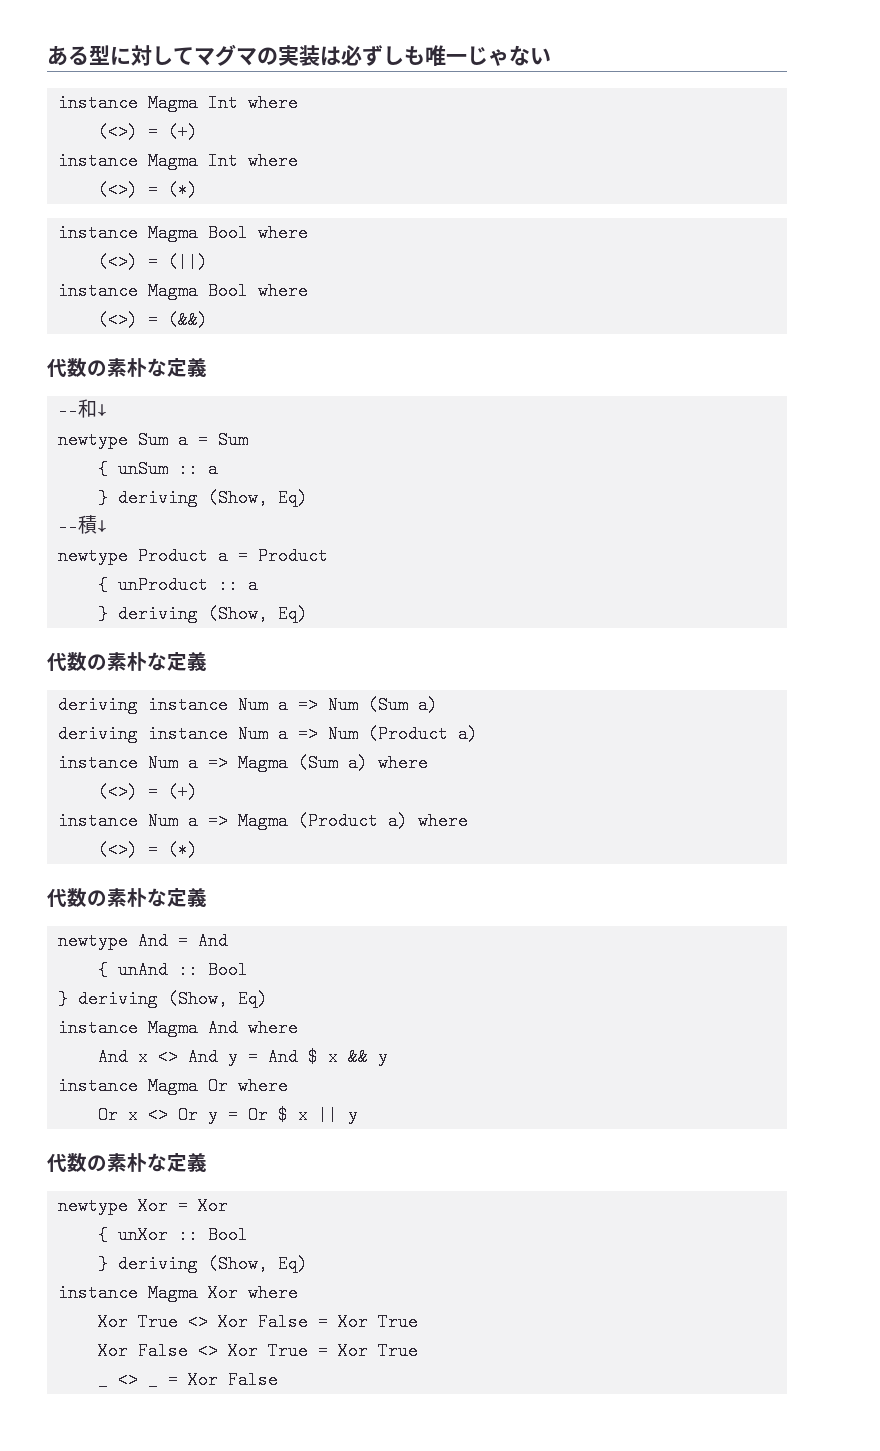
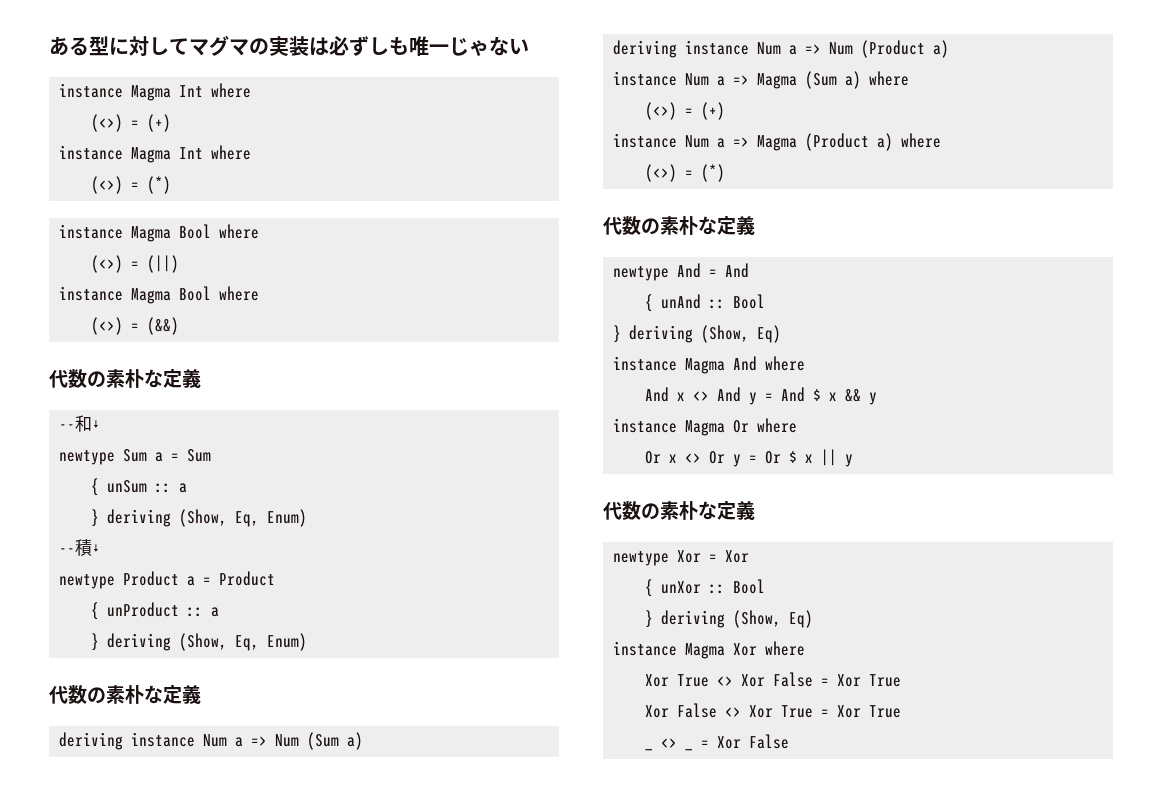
  { unSum :: a
- } deriving (Show, Eq)
+ } deriving (Show, Eq, Enum)
  { unProduct :: a
- } deriving (Show, Eq)
+ } deriving (Show, Eq, Enum)

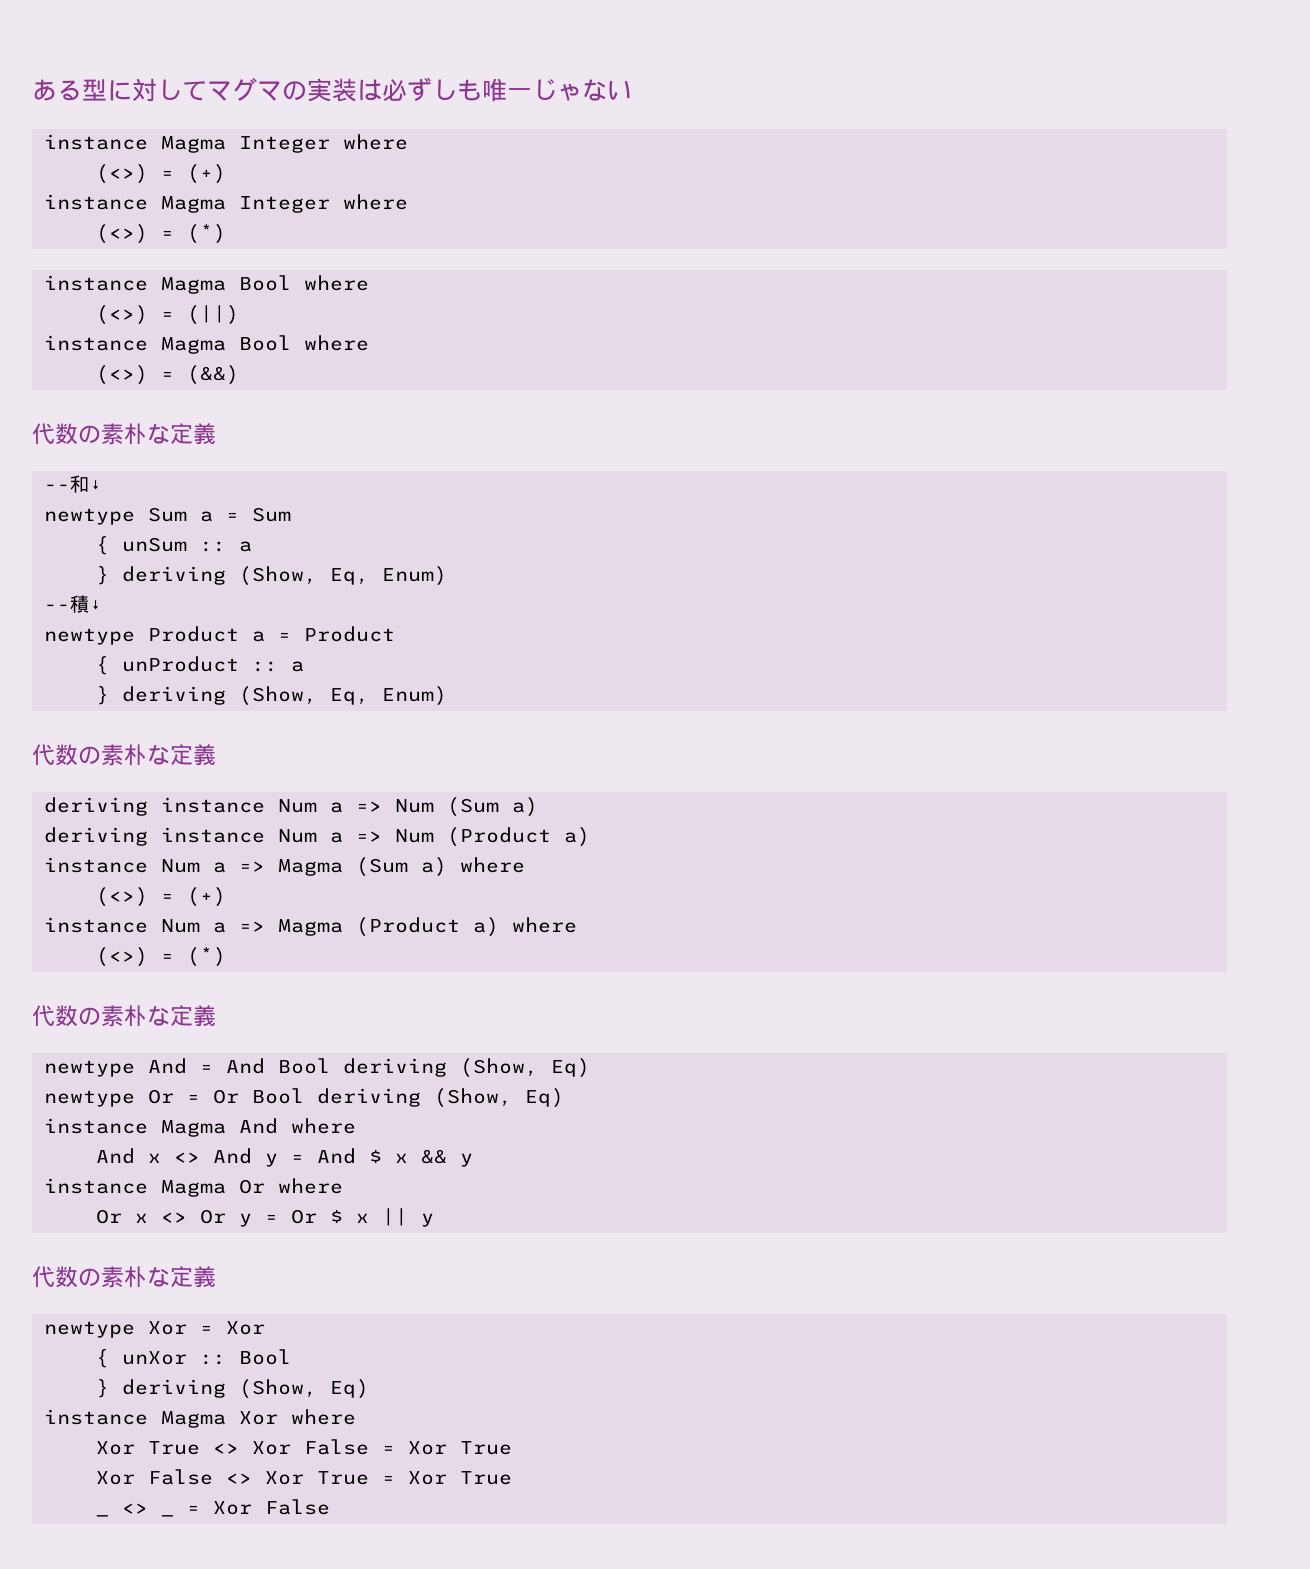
  ある型に対してマグマの実装は必ずしも唯一じゃない
- instance Magma Int where
+ instance Magma Integer where
  (<>) = (+)
- instance Magma Int where
+ instance Magma Integer where
- newtype And = And
- { unAnd :: Bool
- } deriving (Show, Eq)
+ newtype And = And Bool deriving (Show, Eq)
+ newtype Or = Or Bool deriving (Show, Eq)

